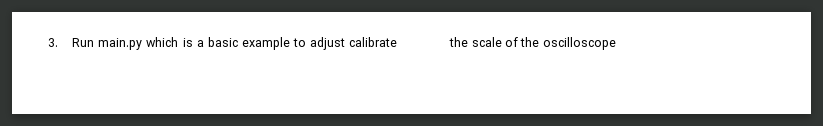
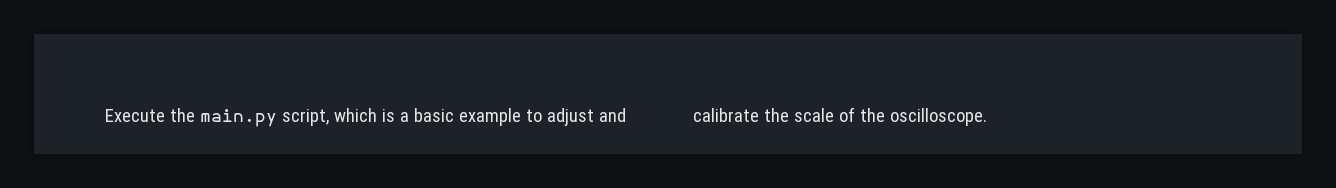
- 3. Run main.py which is a basic example to adjust calibrate the scale of the oscilloscope
+ Execute the main.py script, which is a basic example to adjust and calibrate the scale of the oscilloscope.

